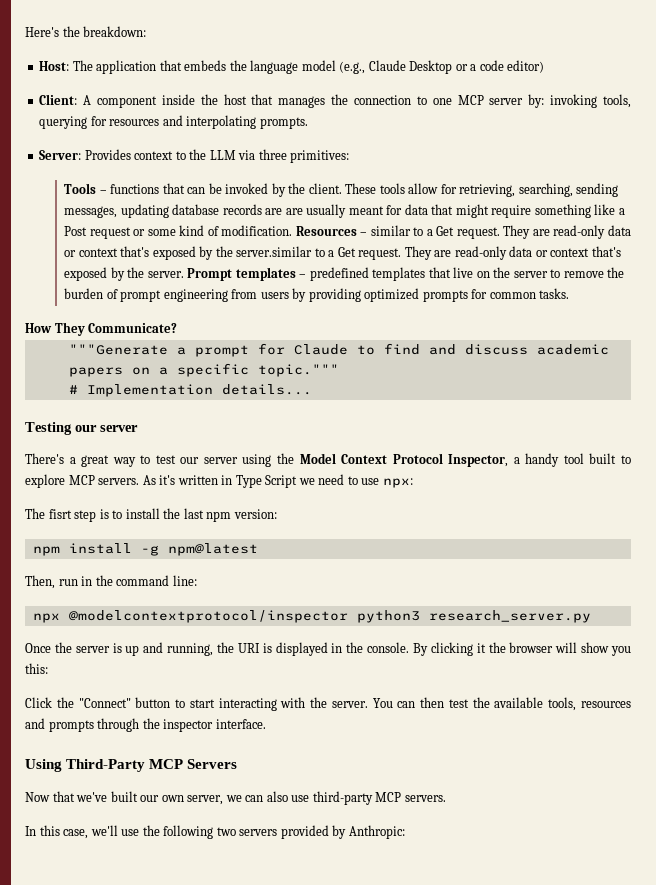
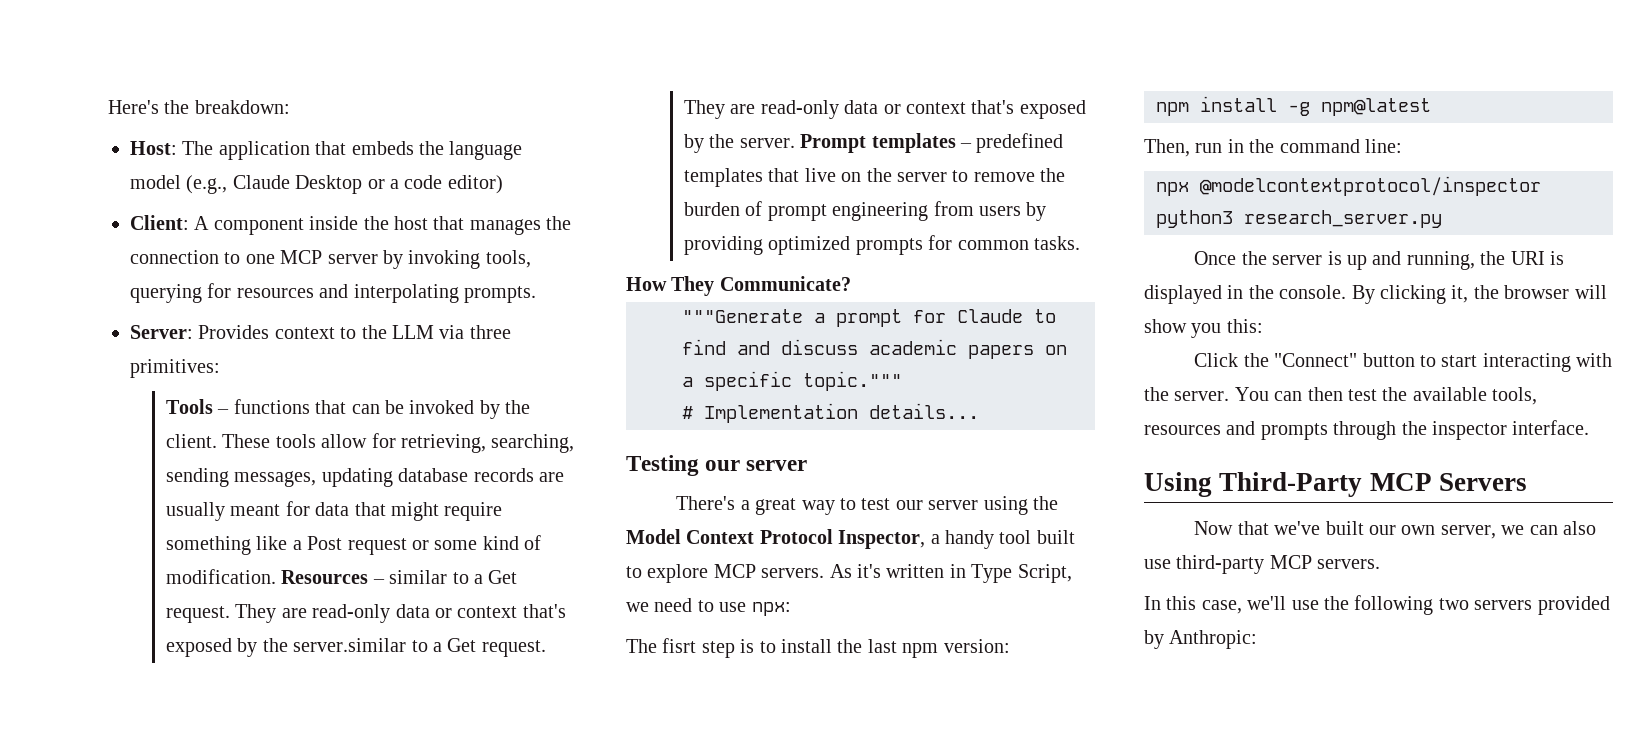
- Client: A component inside the host that manages the connection to one MCP server by: invoking tools, querying for resources and interpolating prompts.
+ Client: A component inside the host that manages the connection to one MCP server by invoking tools, querying for resources and interpolating prompts.
- These tools allow for retrieving, searching, sending messages, updating database records are are usually meant for data that might require something like a Post request or some kind of modification.
+ These tools allow for retrieving, searching, sending messages, updating database records are usually meant for data that might require something like a Post request or some kind of modification.
- As it's written in Type Script we need to use npx:
+ As it's written in Type Script, we need to use npx:
- By clicking it the browser will show you this:
+ By clicking it, the browser will show you this:

